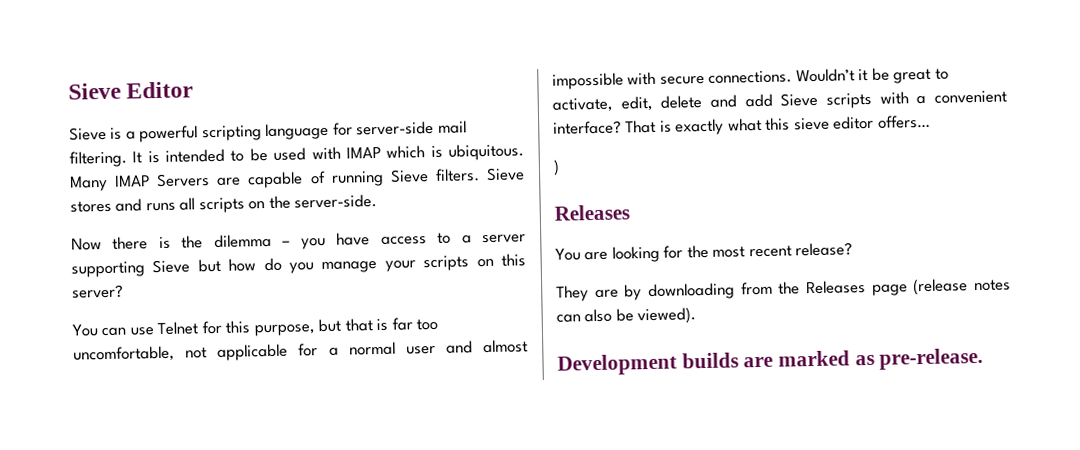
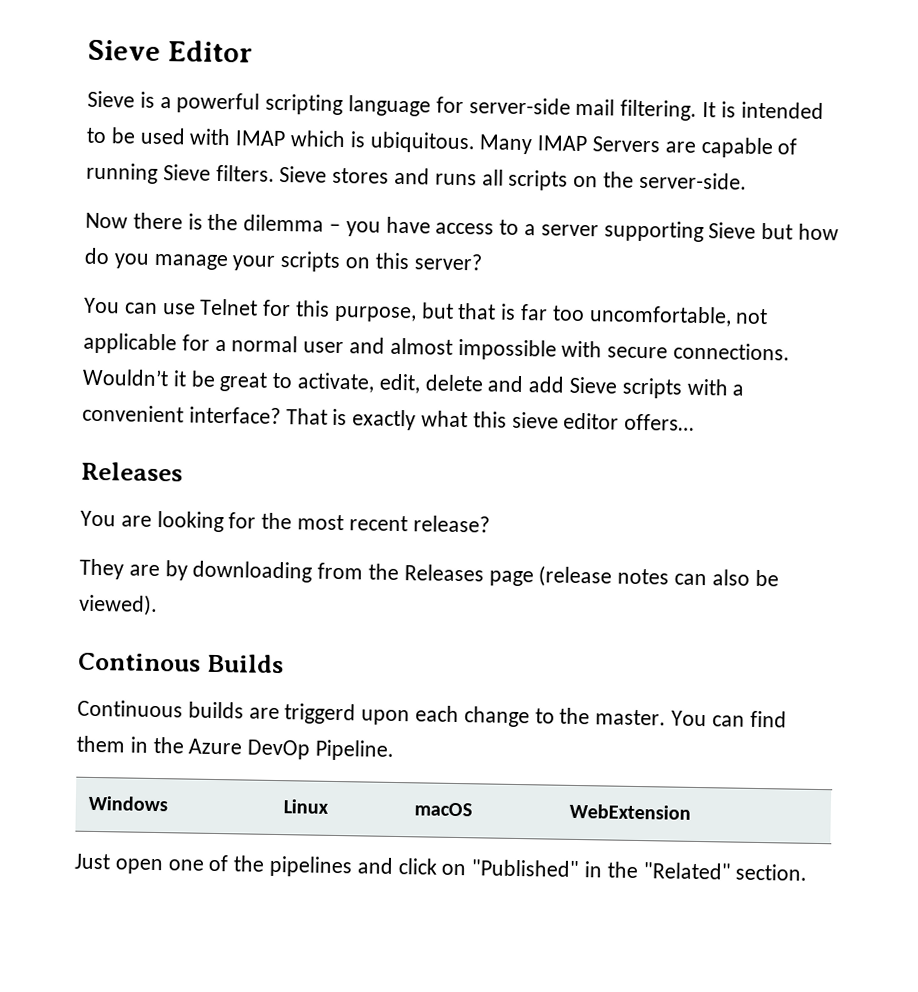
- )
- Development builds are marked as pre-release.
+ Continous Builds
+ Continuous builds are triggerd upon each change to the master. You can find them in the Azure DevOp Pipeline.
+ Windows | Linux | macOS | WebExtension
+ Just open one of the pipelines and click on "Published" in the "Related" section.

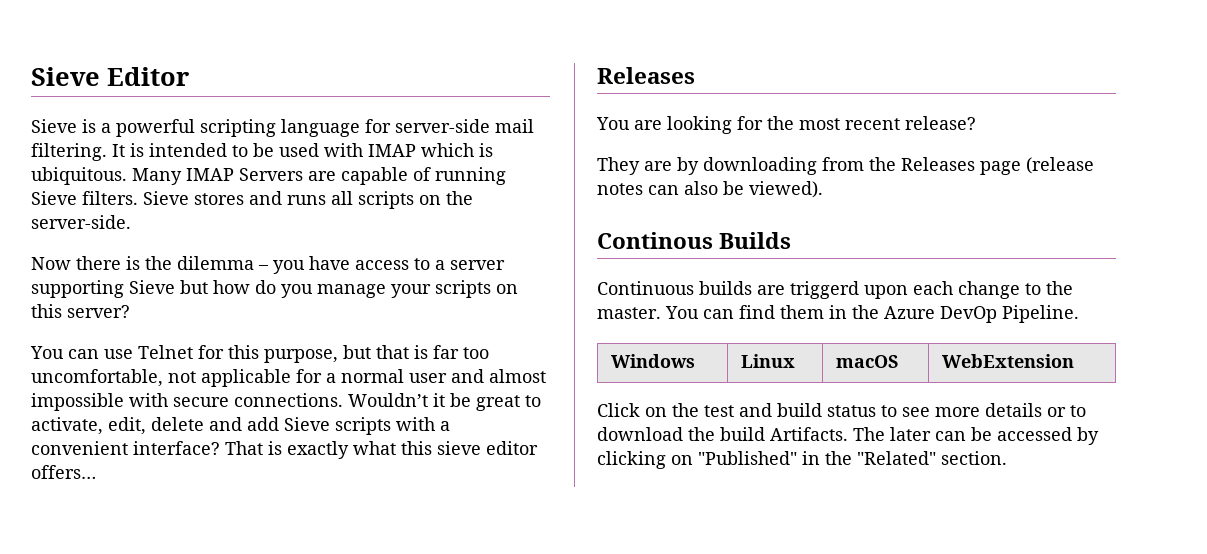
- Just open one of the pipelines and click on "Published" in the "Related" section.
+ Click on the test and build status to see more details or to download the build Artifacts. The later can be accessed by clicking on "Published" in the "Related" section.

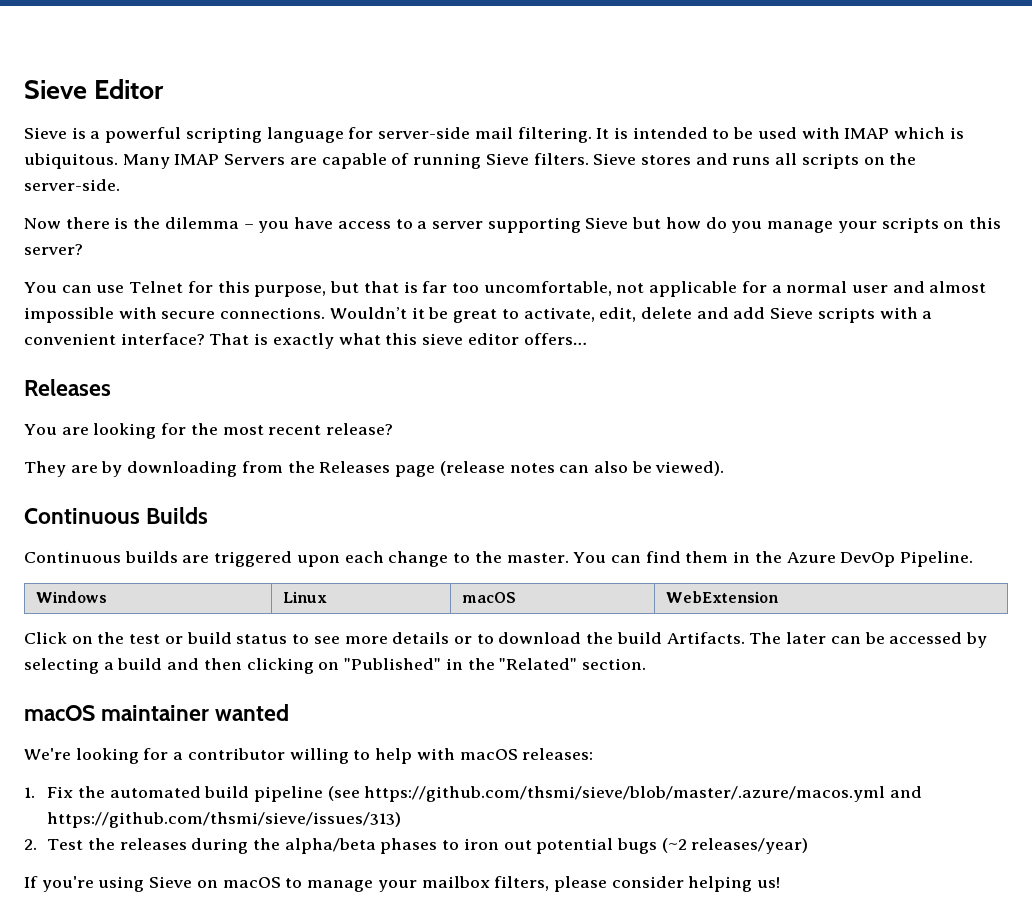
- Continous Builds
+ Continuous Builds
- Continuous builds are triggerd upon each change to the master.
+ Continuous builds are triggered upon each change to the master.
- Click on the test and build status to see more details or to download the build Artifacts.
+ Click on the test or build status to see more details or to download the build Artifacts.
- The later can be accessed by clicking on "Published" in the "Related" section.
+ The later can be accessed by selecting a build and then clicking on "Published" in the "Related" section.
+ macOS maintainer wanted
+ We're looking for a contributor willing to help with macOS releases:
+ 1. Fix the automated build pipeline (see https://github.com/thsmi/sieve/blob/master/.azure/macos.yml and https://github.com/thsmi/sieve/issues/313)
+ 2. Test the releases during the alpha/beta phases to iron out potential bugs (~2 releases/year)
+ If you're using Sieve on macOS to manage your mailbox filters, please consider helping us!

